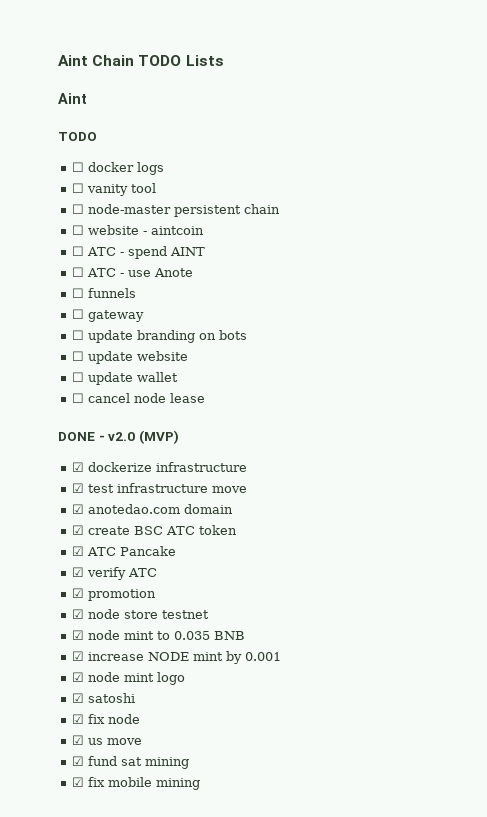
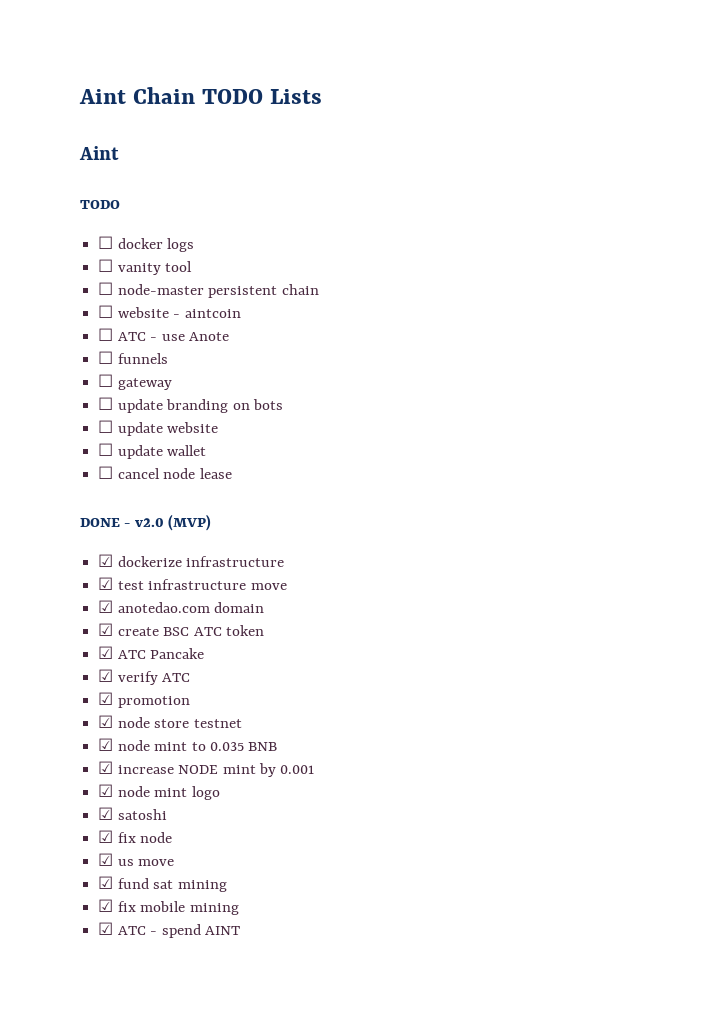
- ☐ ATC - spend AINT
+ ☑ ATC - spend AINT

